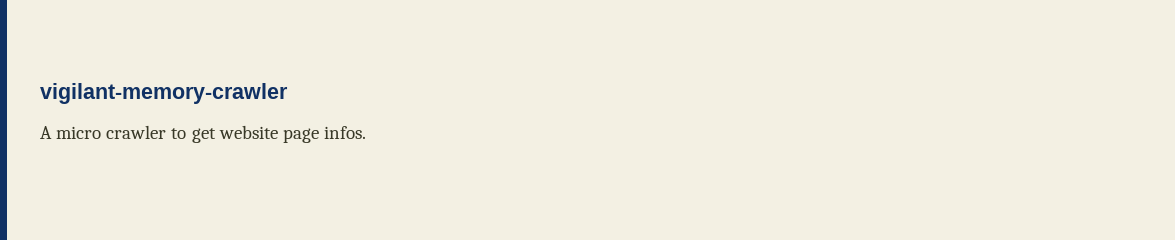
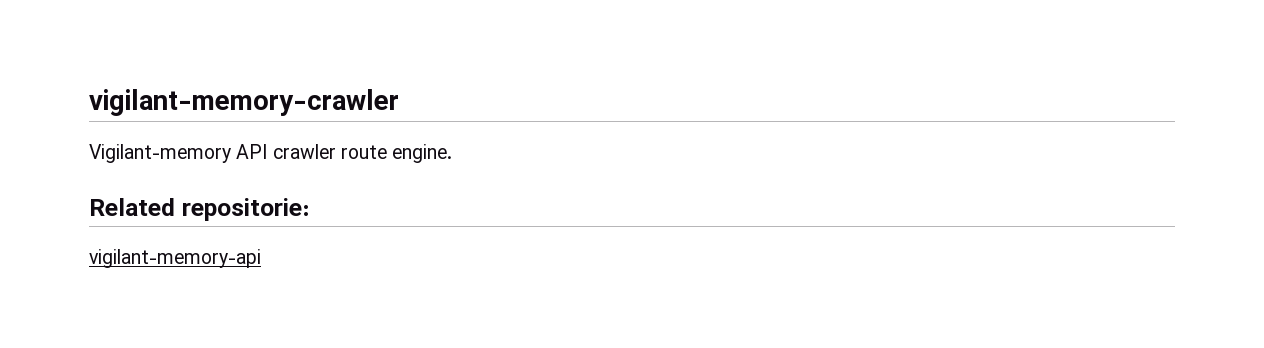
- A micro crawler to get website page infos.
+ Vigilant-memory API crawler route engine.
+ Related repositorie:
+ vigilant-memory-api

